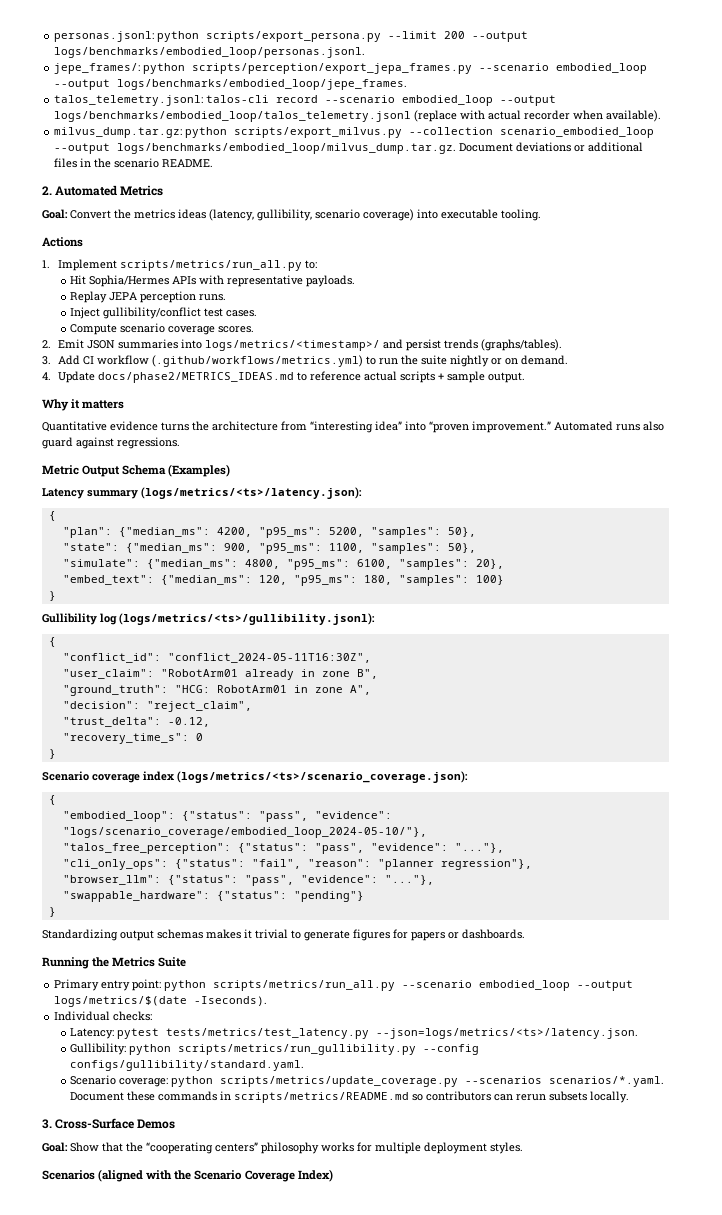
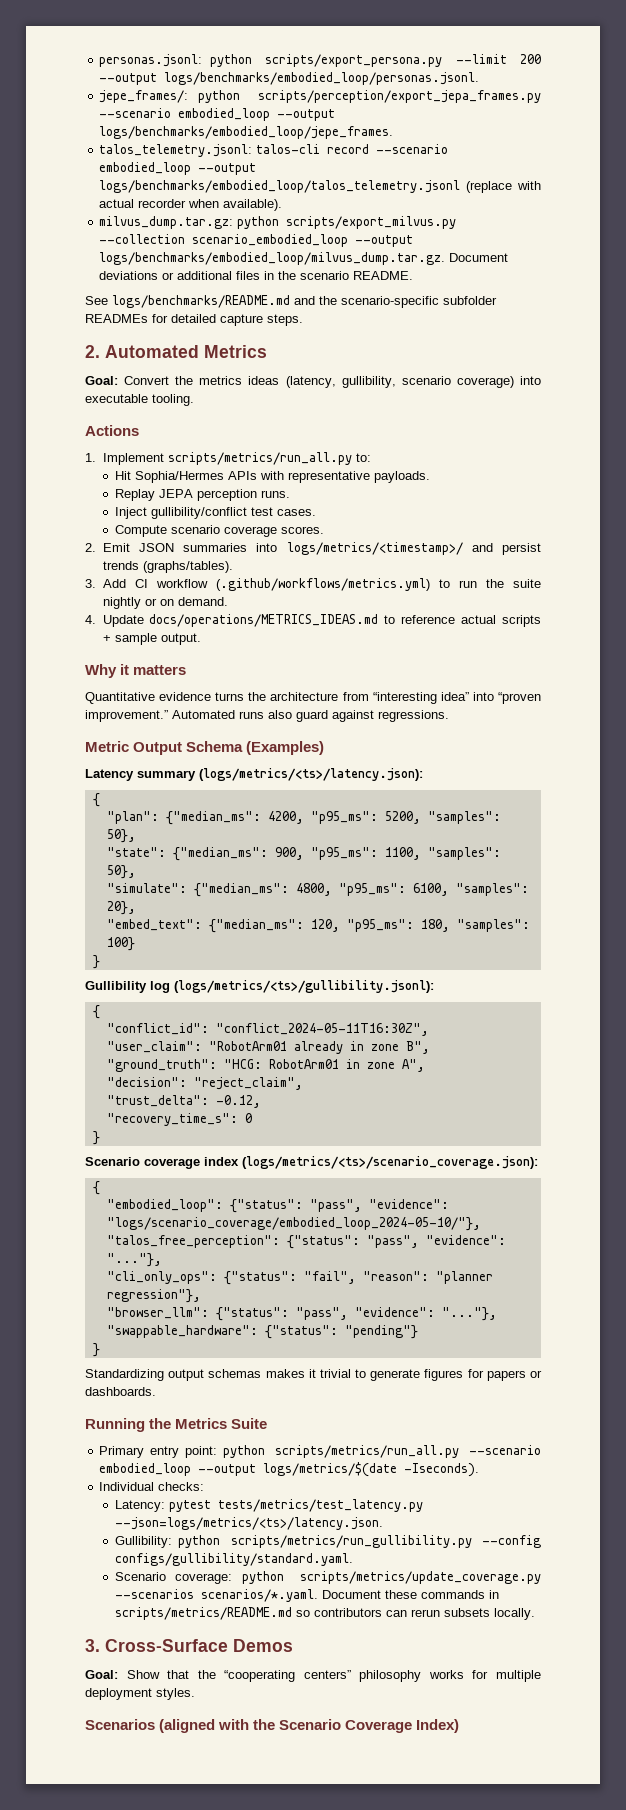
+ See logs/benchmarks/README.md and the scenario-specific subfolder READMEs for detailed capture steps.
- 4. Update docs/phase2/METRICS_IDEAS.md to reference actual scripts + sample output.
+ 4. Update docs/operations/METRICS_IDEAS.md to reference actual scripts + sample output.

